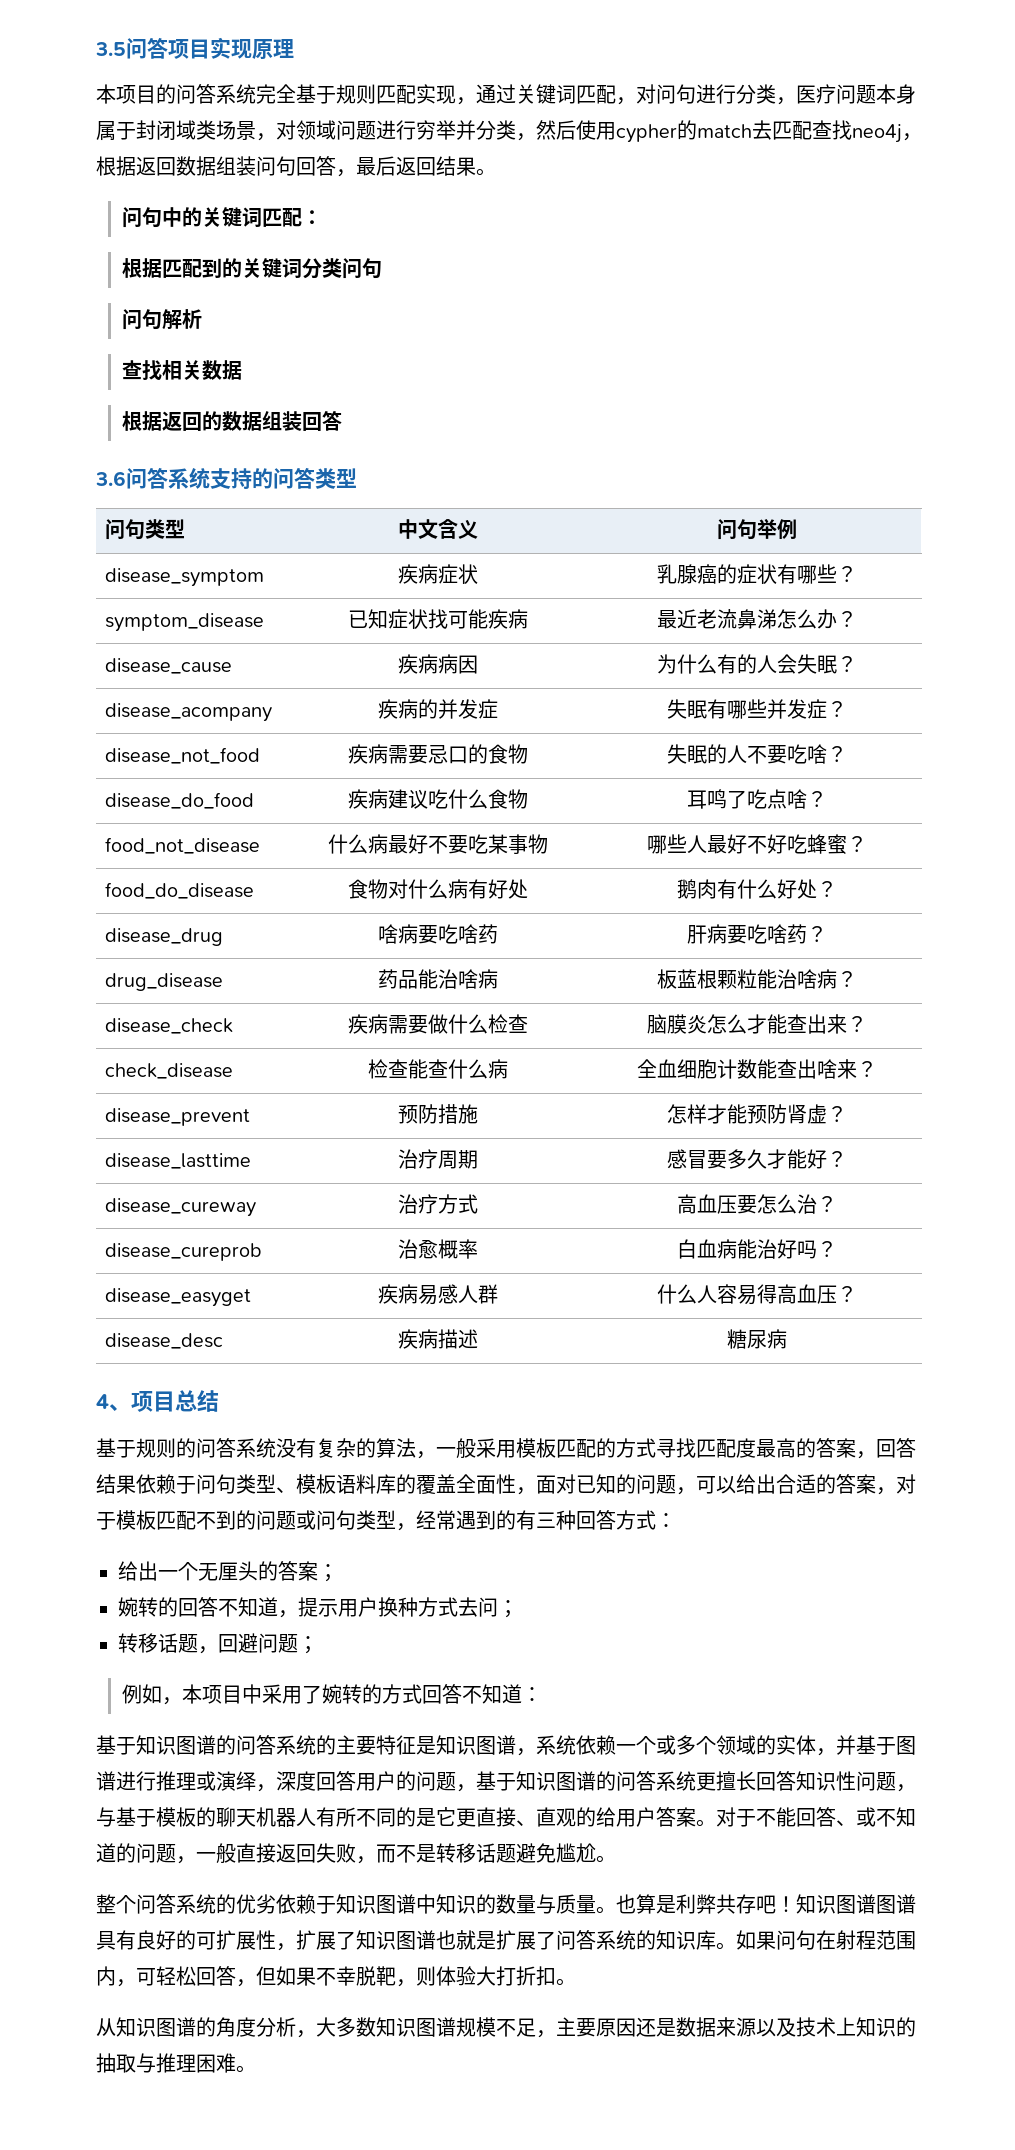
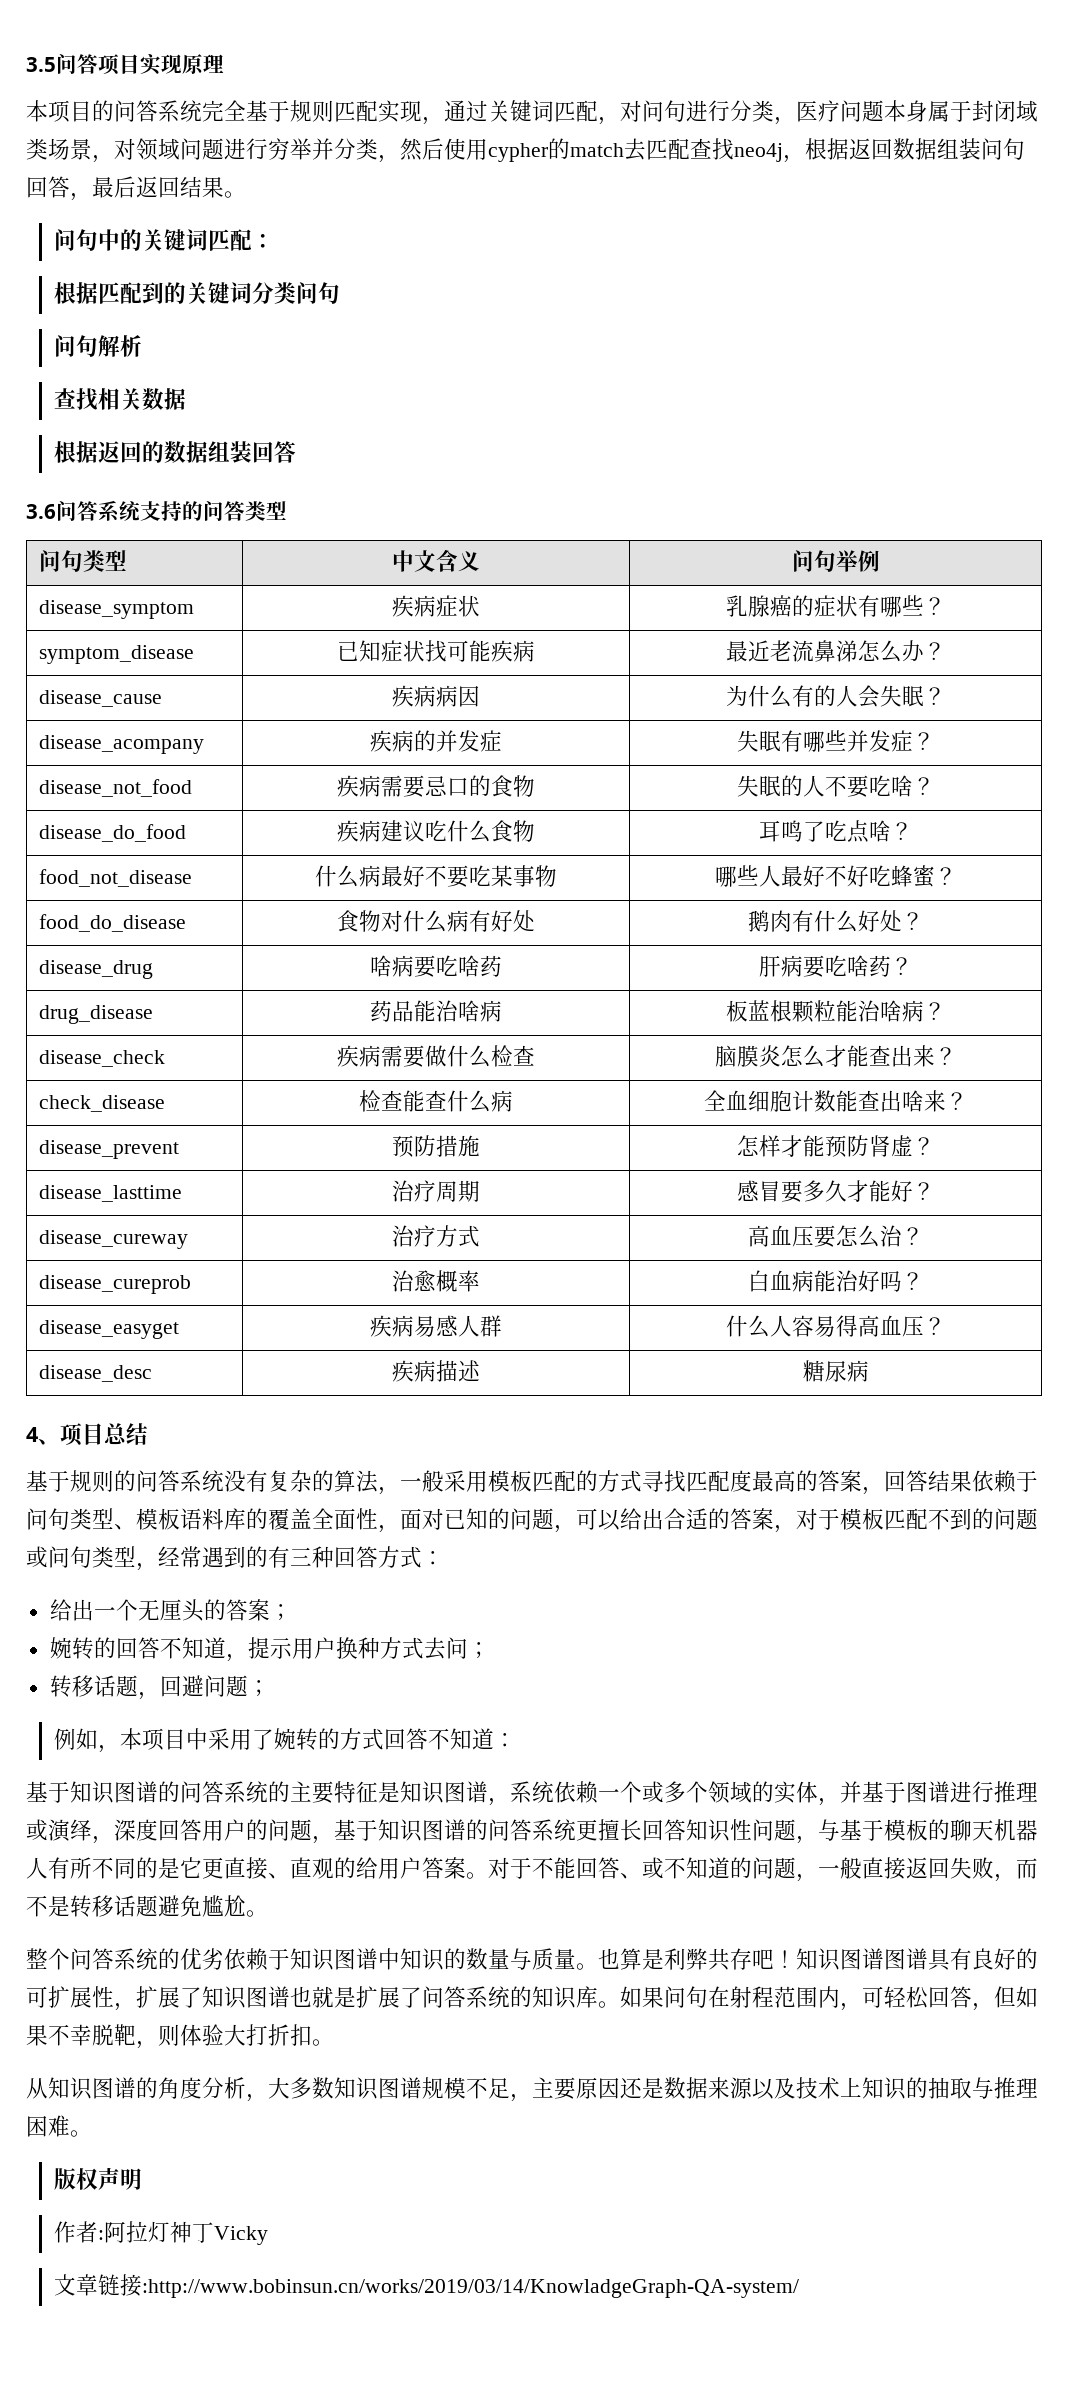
+ 版权声明
+ 作者:阿拉灯神丁Vicky
+ 文章链接:http://www.bobinsun.cn/works/2019/03/14/KnowladgeGraph-QA-system/

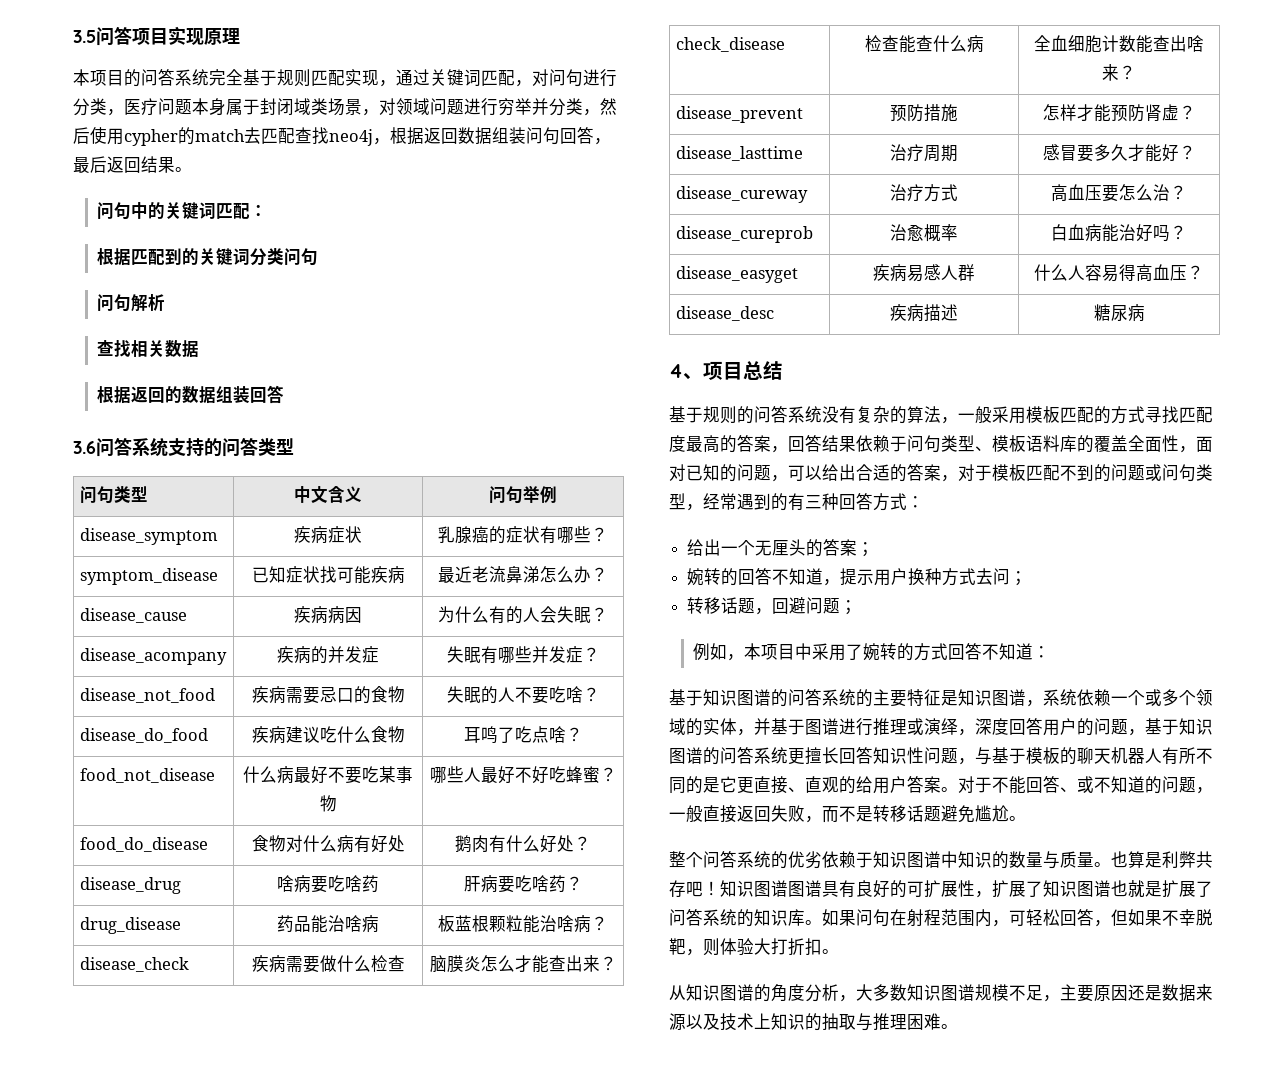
- 版权声明
- 作者:阿拉灯神丁Vicky
- 文章链接:http://www.bobinsun.cn/works/2019/03/14/KnowladgeGraph-QA-system/

